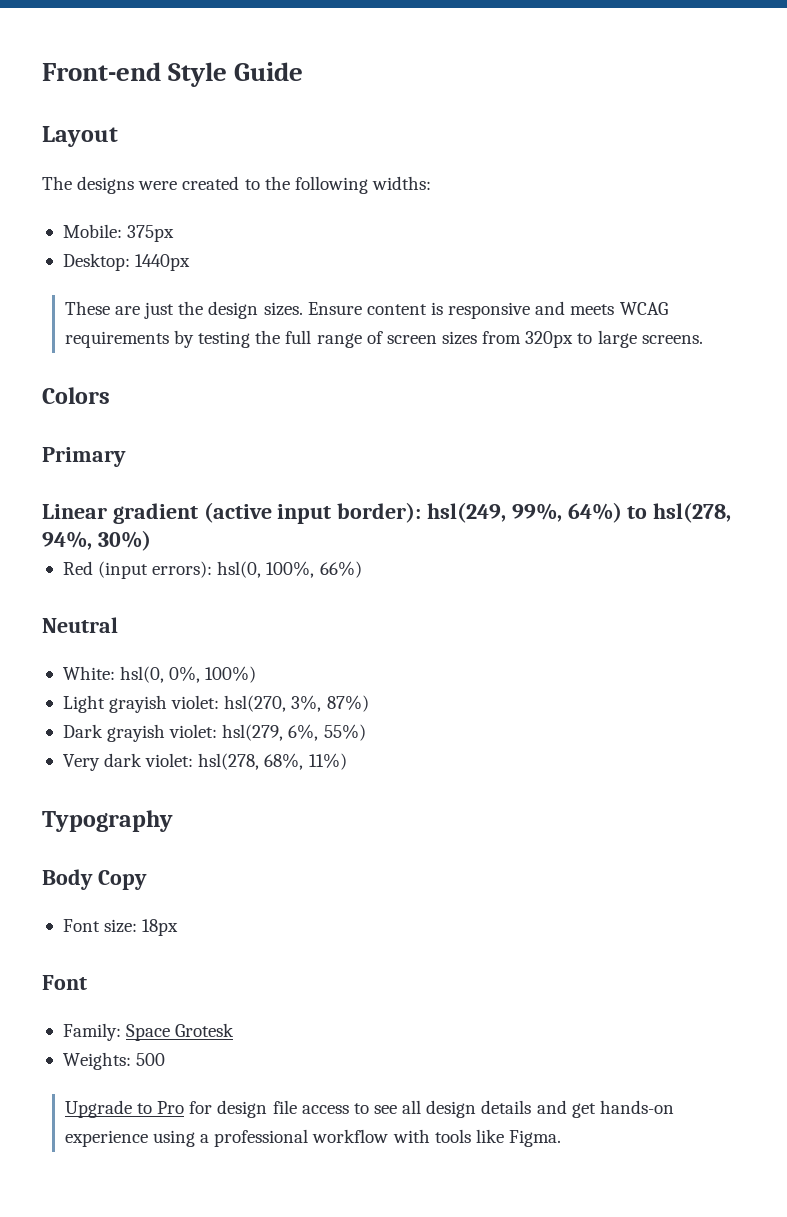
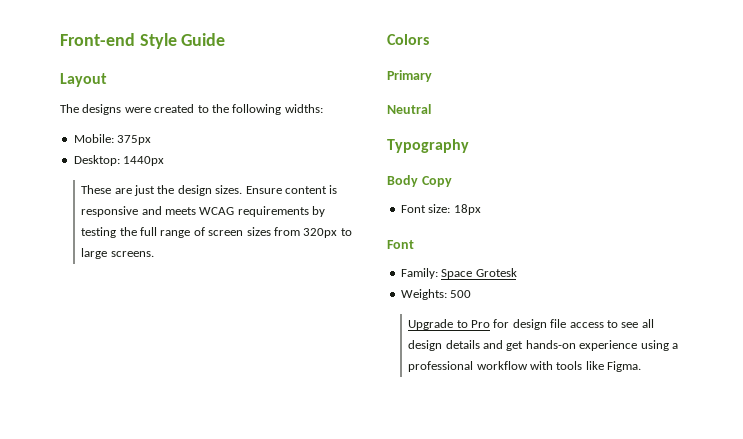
- Linear gradient (active input border): hsl(249, 99%, 64%) to hsl(278, 94%, 30%)
- Red (input errors): hsl(0, 100%, 66%)
  Neutral
- White: hsl(0, 0%, 100%)
- Light grayish violet: hsl(270, 3%, 87%)
- Dark grayish violet: hsl(279, 6%, 55%)
- Very dark violet: hsl(278, 68%, 11%)

